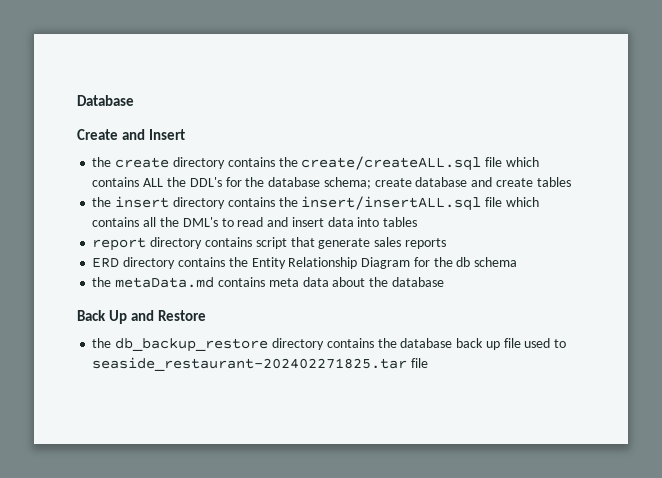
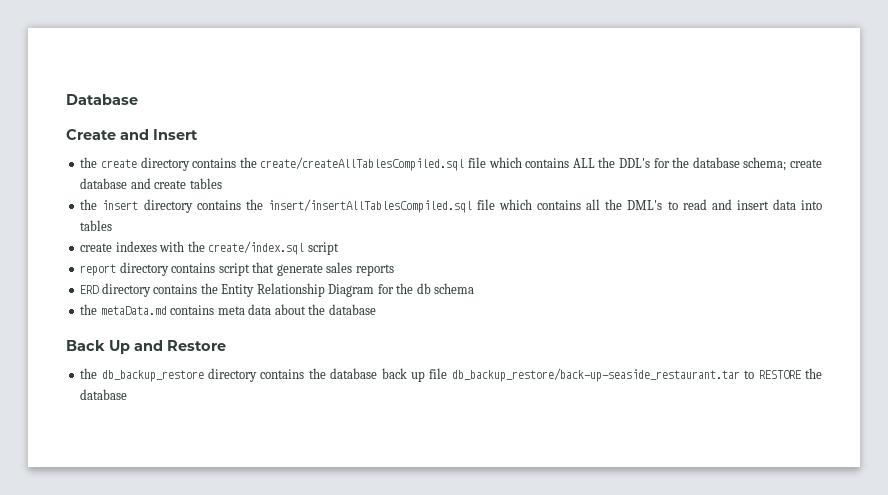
- the create directory contains the create/createALL.sql file which contains ALL the DDL's for the database schema; create database and create tables
+ the create directory contains the create/createAllTablesCompiled.sql file which contains ALL the DDL's for the database schema; create database and create tables
- the insert directory contains the insert/insertALL.sql file which contains all the DML's to read and insert data into tables
+ the insert directory contains the insert/insertAllTablesCompiled.sql file which contains all the DML's to read and insert data into tables
+ create indexes with the create/index.sql script
- the db_backup_restore directory contains the database back up file used to seaside_restaurant-202402271825.tar file
+ the db_backup_restore directory contains the database back up file db_backup_restore/back-up-seaside_restaurant.tar to RESTORE the database

